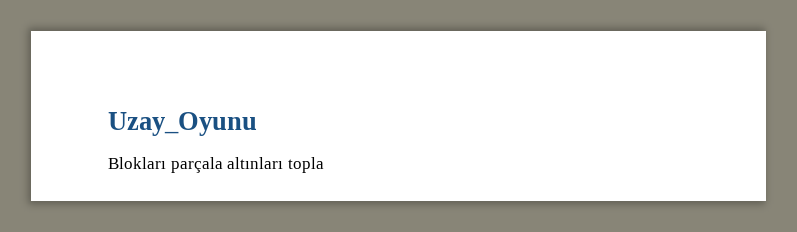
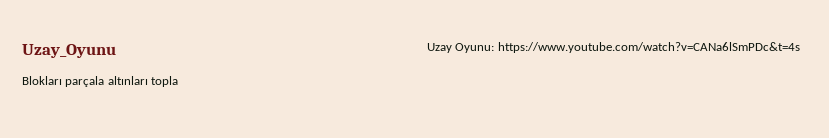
+ Uzay Oyunu: https://www.youtube.com/watch?v=CANa6lSmPDc&t=4s

